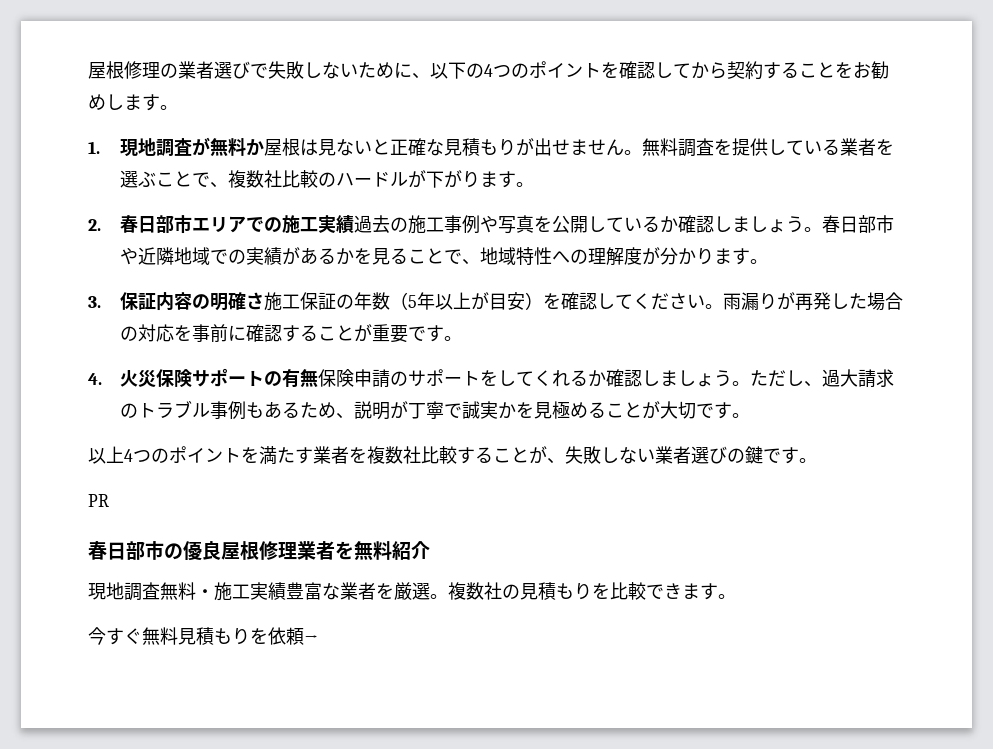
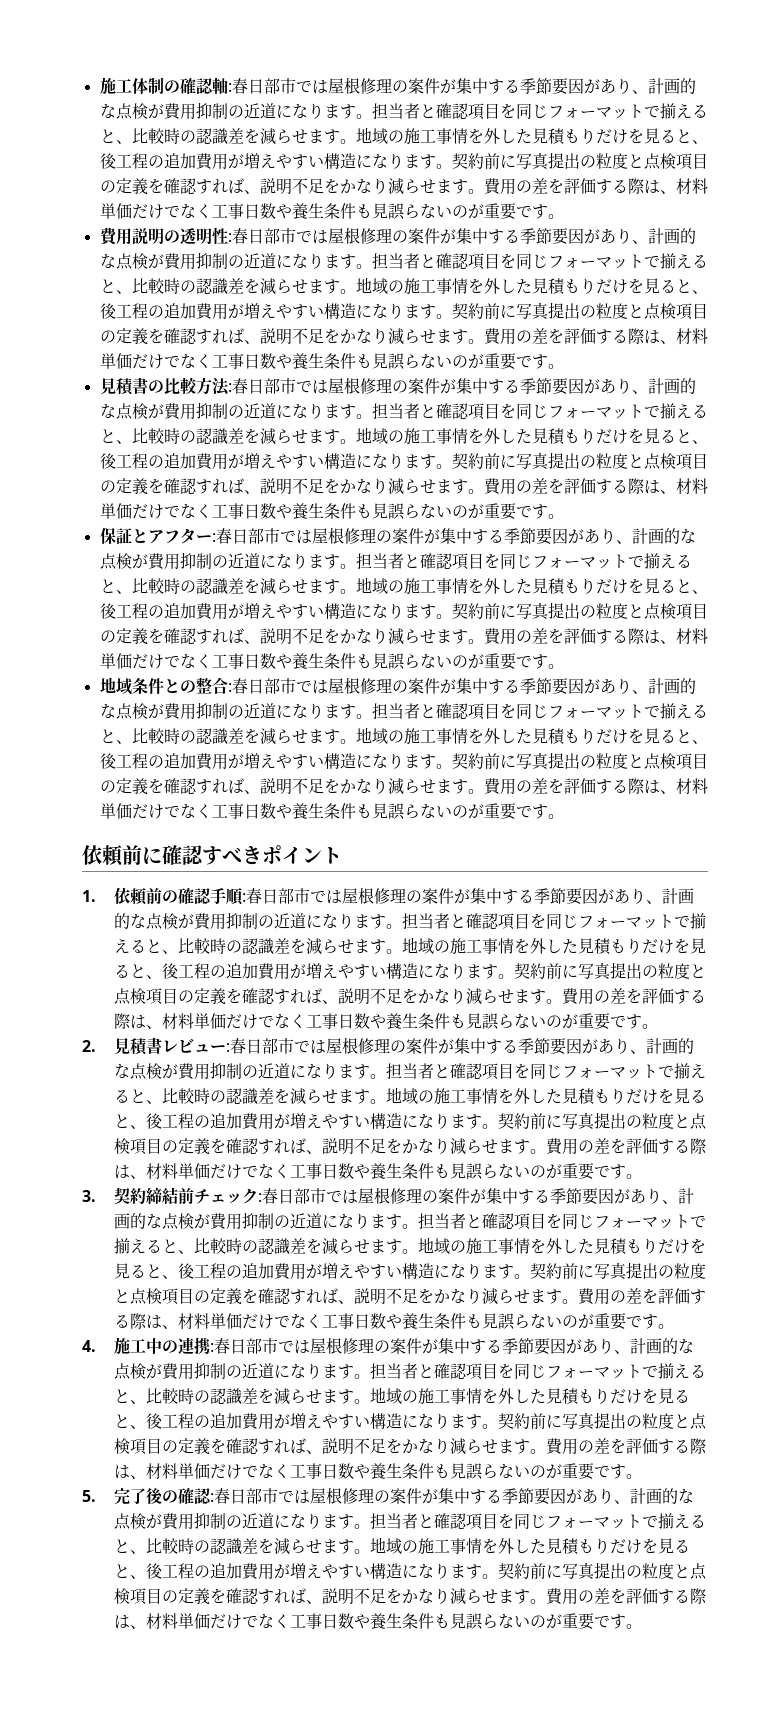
- 屋根修理の業者選びで失敗しないために、以下の4つのポイントを確認してから契約することをお勧めします。
- 1.現地調査が無料か屋根は見ないと正確な見積もりが出せません。無料調査を提供している業者を選ぶことで、複数社比較のハードルが下がります。
- 2.春日部市エリアでの施工実績過去の施工事例や写真を公開しているか確認しましょう。春日部市や近隣地域での実績があるかを見ることで、地域特性への理解度が分かります。
- 3.保証内容の明確さ施工保証の年数（5年以上が目安）を確認してください。雨漏りが再発した場合の対応を事前に確認することが重要です。
- 4.火災保険サポートの有無保険申請のサポートをしてくれるか確認しましょう。ただし、過大請求のトラブル事例もあるため、説明が丁寧で誠実かを見極めることが大切です。
- 以上4つのポイントを満たす業者を複数社比較することが、失敗しない業者選びの鍵です。
- PR
- 春日部市の優良屋根修理業者を無料紹介
- 現地調査無料・施工実績豊富な業者を厳選。複数社の見積もりを比較できます。
- 今すぐ無料見積もりを依頼→
+ 施工体制の確認軸:春日部市では屋根修理の案件が集中する季節要因があり、計画的な点検が費用抑制の近道になります。担当者と確認項目を同じフォーマットで揃えると、比較時の認識差を減らせます。地域の施工事情を外した見積もりだけを見ると、後工程の追加費用が増えやすい構造になります。契約前に写真提出の粒度と点検項目の定義を確認すれば、説明不足をかなり減らせます。費用の差を評価する際は、材料単価だけでなく工事日数や養生条件も見誤らないのが重要です。
+ 費用説明の透明性:春日部市では屋根修理の案件が集中する季節要因があり、計画的な点検が費用抑制の近道になります。担当者と確認項目を同じフォーマットで揃えると、比較時の認識差を減らせます。地域の施工事情を外した見積もりだけを見ると、後工程の追加費用が増えやすい構造になります。契約前に写真提出の粒度と点検項目の定義を確認すれば、説明不足をかなり減らせます。費用の差を評価する際は、材料単価だけでなく工事日数や養生条件も見誤らないのが重要です。
+ 見積書の比較方法:春日部市では屋根修理の案件が集中する季節要因があり、計画的な点検が費用抑制の近道になります。担当者と確認項目を同じフォーマットで揃えると、比較時の認識差を減らせます。地域の施工事情を外した見積もりだけを見ると、後工程の追加費用が増えやすい構造になります。契約前に写真提出の粒度と点検項目の定義を確認すれば、説明不足をかなり減らせます。費用の差を評価する際は、材料単価だけでなく工事日数や養生条件も見誤らないのが重要です。
+ 保証とアフター:春日部市では屋根修理の案件が集中する季節要因があり、計画的な点検が費用抑制の近道になります。担当者と確認項目を同じフォーマットで揃えると、比較時の認識差を減らせます。地域の施工事情を外した見積もりだけを見ると、後工程の追加費用が増えやすい構造になります。契約前に写真提出の粒度と点検項目の定義を確認すれば、説明不足をかなり減らせます。費用の差を評価する際は、材料単価だけでなく工事日数や養生条件も見誤らないのが重要です。
+ 地域条件との整合:春日部市では屋根修理の案件が集中する季節要因があり、計画的な点検が費用抑制の近道になります。担当者と確認項目を同じフォーマットで揃えると、比較時の認識差を減らせます。地域の施工事情を外した見積もりだけを見ると、後工程の追加費用が増えやすい構造になります。契約前に写真提出の粒度と点検項目の定義を確認すれば、説明不足をかなり減らせます。費用の差を評価する際は、材料単価だけでなく工事日数や養生条件も見誤らないのが重要です。
+ 依頼前に確認すべきポイント
+ 1.依頼前の確認手順:春日部市では屋根修理の案件が集中する季節要因があり、計画的な点検が費用抑制の近道になります。担当者と確認項目を同じフォーマットで揃えると、比較時の認識差を減らせます。地域の施工事情を外した見積もりだけを見ると、後工程の追加費用が増えやすい構造になります。契約前に写真提出の粒度と点検項目の定義を確認すれば、説明不足をかなり減らせます。費用の差を評価する際は、材料単価だけでなく工事日数や養生条件も見誤らないのが重要です。
+ 2.見積書レビュー:春日部市では屋根修理の案件が集中する季節要因があり、計画的な点検が費用抑制の近道になります。担当者と確認項目を同じフォーマットで揃えると、比較時の認識差を減らせます。地域の施工事情を外した見積もりだけを見ると、後工程の追加費用が増えやすい構造になります。契約前に写真提出の粒度と点検項目の定義を確認すれば、説明不足をかなり減らせます。費用の差を評価する際は、材料単価だけでなく工事日数や養生条件も見誤らないのが重要です。
+ 3.契約締結前チェック:春日部市では屋根修理の案件が集中する季節要因があり、計画的な点検が費用抑制の近道になります。担当者と確認項目を同じフォーマットで揃えると、比較時の認識差を減らせます。地域の施工事情を外した見積もりだけを見ると、後工程の追加費用が増えやすい構造になります。契約前に写真提出の粒度と点検項目の定義を確認すれば、説明不足をかなり減らせます。費用の差を評価する際は、材料単価だけでなく工事日数や養生条件も見誤らないのが重要です。
+ 4.施工中の連携:春日部市では屋根修理の案件が集中する季節要因があり、計画的な点検が費用抑制の近道になります。担当者と確認項目を同じフォーマットで揃えると、比較時の認識差を減らせます。地域の施工事情を外した見積もりだけを見ると、後工程の追加費用が増えやすい構造になります。契約前に写真提出の粒度と点検項目の定義を確認すれば、説明不足をかなり減らせます。費用の差を評価する際は、材料単価だけでなく工事日数や養生条件も見誤らないのが重要です。
+ 5.完了後の確認:春日部市では屋根修理の案件が集中する季節要因があり、計画的な点検が費用抑制の近道になります。担当者と確認項目を同じフォーマットで揃えると、比較時の認識差を減らせます。地域の施工事情を外した見積もりだけを見ると、後工程の追加費用が増えやすい構造になります。契約前に写真提出の粒度と点検項目の定義を確認すれば、説明不足をかなり減らせます。費用の差を評価する際は、材料単価だけでなく工事日数や養生条件も見誤らないのが重要です。

